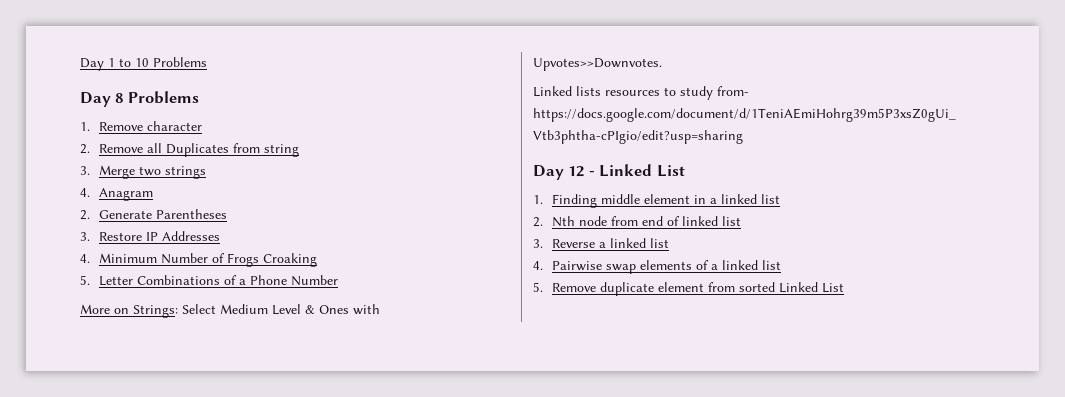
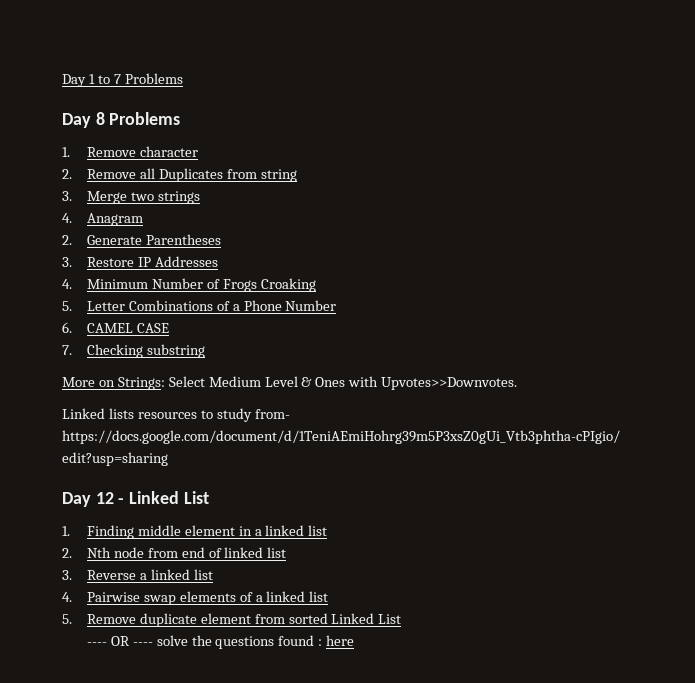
- Day 1 to 10 Problems
+ Day 1 to 7 Problems
+ 6. CAMEL CASE
+ 7. Checking substring
+ ---- OR ---- solve the questions found : here

